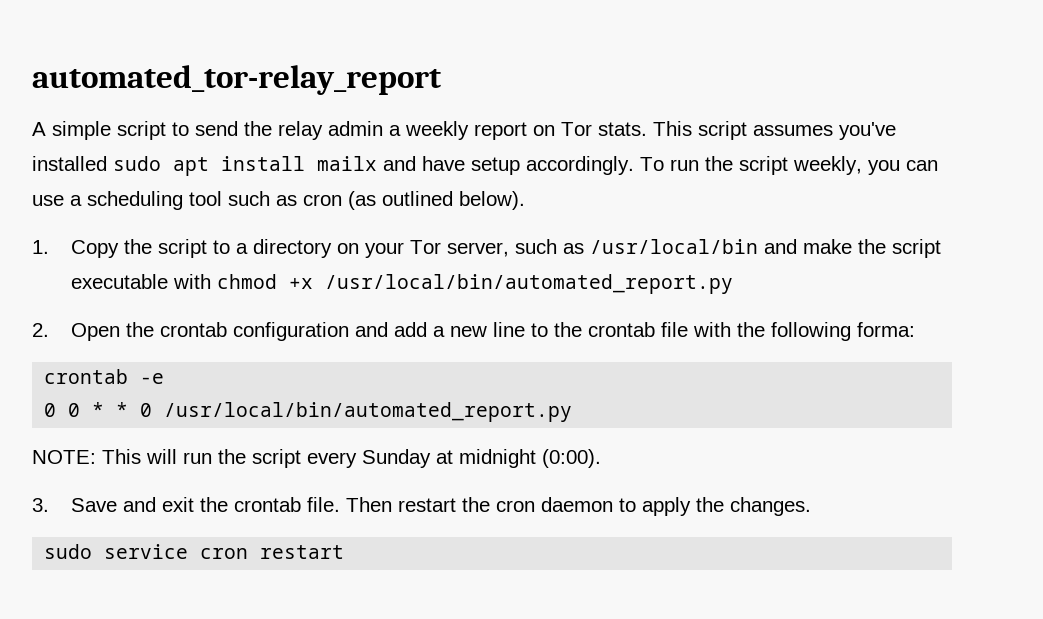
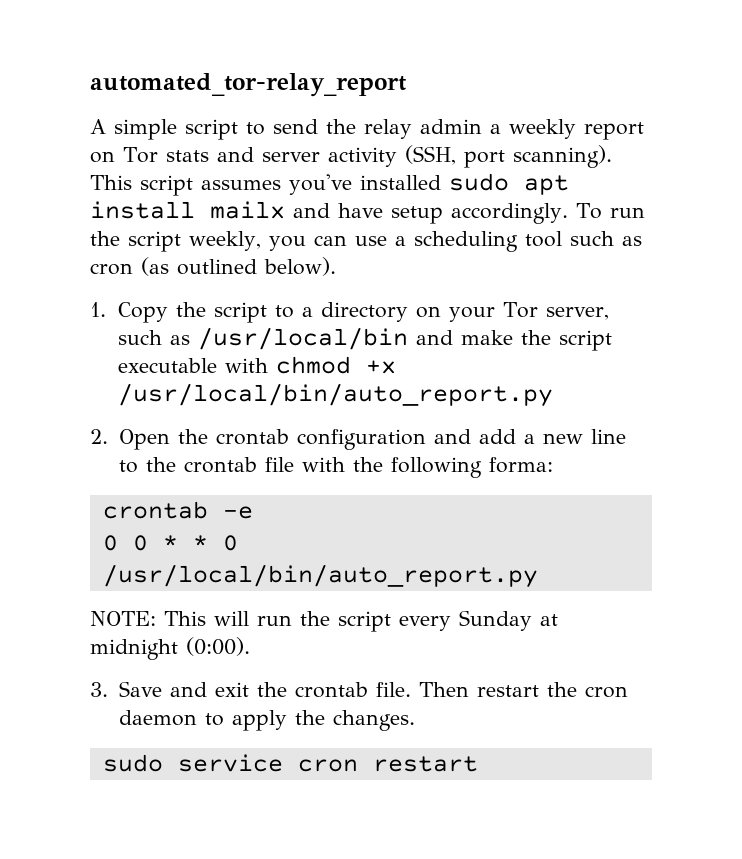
- A simple script to send the relay admin a weekly report on Tor stats.
+ A simple script to send the relay admin a weekly report on Tor stats and server activity (SSH, port scanning).
- 1. Copy the script to a directory on your Tor server, such as /usr/local/bin and make the script executable with chmod +x /usr/local/bin/automated_report.py
+ 1. Copy the script to a directory on your Tor server, such as /usr/local/bin and make the script executable with chmod +x /usr/local/bin/auto_report.py
- 0 0 * * 0 /usr/local/bin/automated_report.py
+ 0 0 * * 0 /usr/local/bin/auto_report.py

